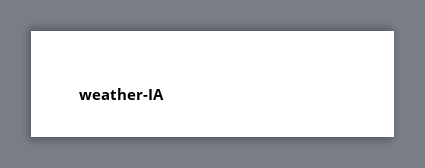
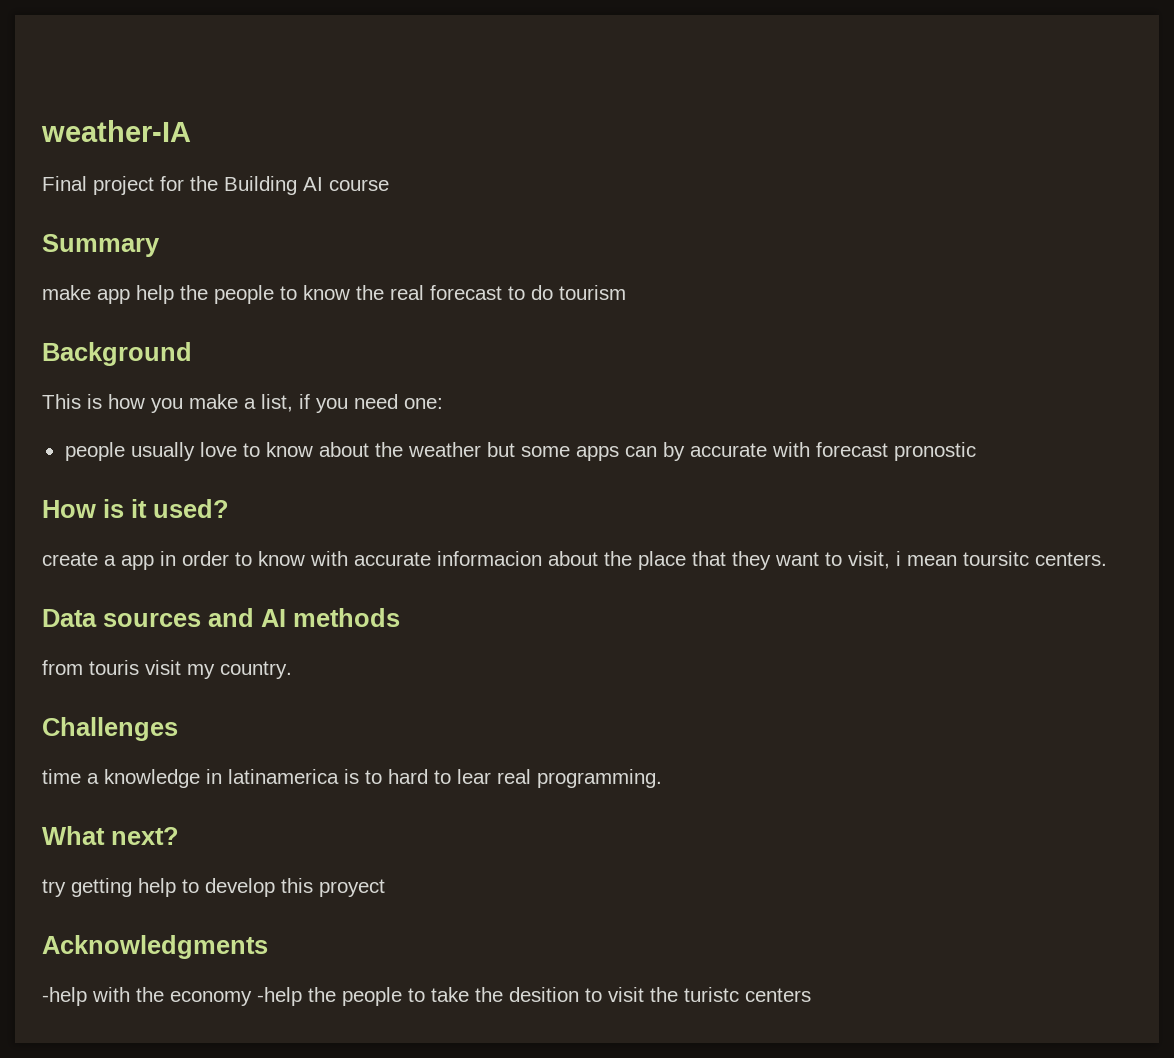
+ Final project for the Building AI course
+ Summary
+ make app help the people to know the real forecast to do tourism
+ Background
+ This is how you make a list, if you need one:
+ people usually love to know about the weather but some apps can by accurate with forecast pronostic
+ How is it used?
+ create a app in order to know with accurate informacion about the place that they want to visit, i mean toursitc centers.
+ Data sources and AI methods
+ from touris visit my country.
+ Challenges
+ time a knowledge in latinamerica is to hard to lear real programming.
+ What next?
+ try getting help to develop this proyect
+ Acknowledgments
+ -help with the economy -help the people to take the desition to visit the turistc centers

